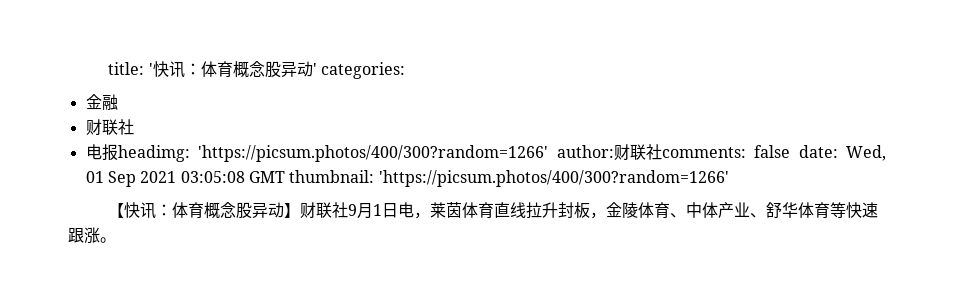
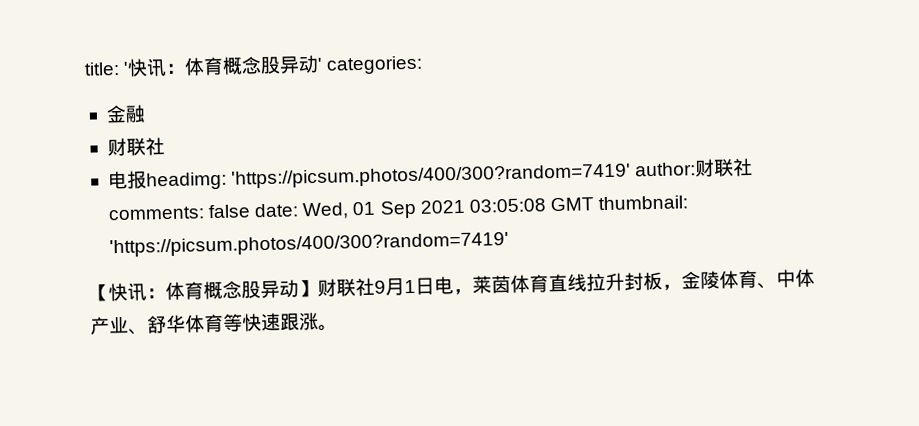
- 电报headimg: 'https://picsum.photos/400/300?random=1266' author:财联社comments: false date: Wed, 01 Sep 2021 03:05:08 GMT thumbnail: 'https://picsum.photos/400/300?random=1266'
+ 电报headimg: 'https://picsum.photos/400/300?random=7419' author:财联社comments: false date: Wed, 01 Sep 2021 03:05:08 GMT thumbnail: 'https://picsum.photos/400/300?random=7419'

